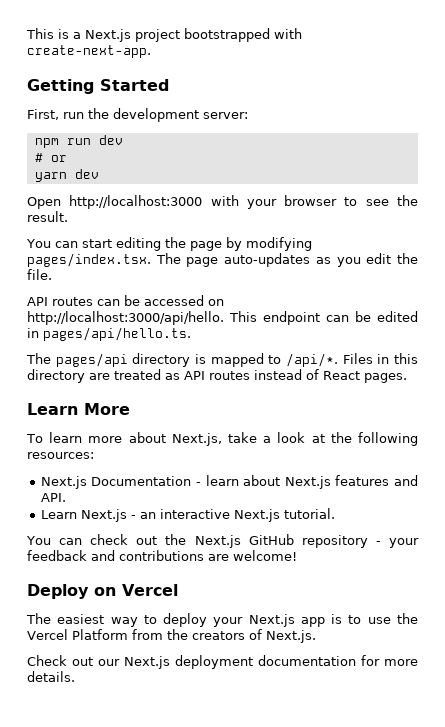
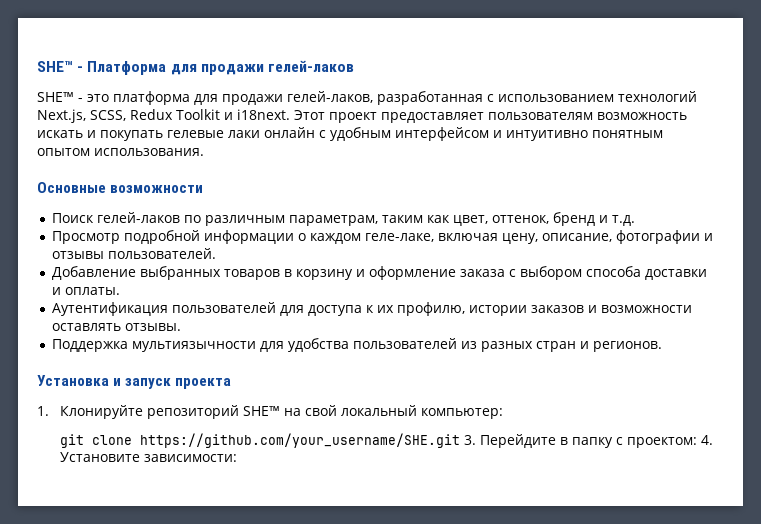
- This is a Next.js project bootstrapped with create-next-app.
- Getting Started
- First, run the development server:
- npm run dev
- # or
- yarn dev
- Open http://localhost:3000 with your browser to see the result.
- You can start editing the page by modifying pages/index.tsx. The page auto-updates as you edit the file.
- API routes can be accessed on http://localhost:3000/api/hello. This endpoint can be edited in pages/api/hello.ts.
- The pages/api directory is mapped to /api/*. Files in this directory are treated as API routes instead of React pages.
- Learn More
- To learn more about Next.js, take a look at the following resources:
- Next.js Documentation - learn about Next.js features and API.
- Learn Next.js - an interactive Next.js tutorial.
- You can check out the Next.js GitHub repository - your feedback and contributions are welcome!
- Deploy on Vercel
- The easiest way to deploy your Next.js app is to use the Vercel Platform from the creators of Next.js.
- Check out our Next.js deployment documentation for more details.
+ SHE™ - Платформа для продажи гелей-лаков
+ SHE™ - это платформа для продажи гелей-лаков, разработанная с использованием технологий Next.js, SCSS, Redux Toolkit и i18next. Этот проект предоставляет пользователям возможность искать и покупать гелевые лаки онлайн с удобным интерфейсом и интуитивно понятным опытом использования.
+ Основные возможности
+ Поиск гелей-лаков по различным параметрам, таким как цвет, оттенок, бренд и т.д.
+ Просмотр подробной информации о каждом геле-лаке, включая цену, описание, фотографии и отзывы пользователей.
+ Добавление выбранных товаров в корзину и оформление заказа с выбором способа доставки и оплаты.
+ Аутентификация пользователей для доступа к их профилю, истории заказов и возможности оставлять отзывы.
+ Поддержка мультиязычности для удобства пользователей из разных стран и регионов.
+ Установка и запуск проекта
+ 1. Клонируйте репозиторий SHE™ на свой локальный компьютер:
+ git clone https://github.com/your_username/SHE.git 3. Перейдите в папку с проектом: 4. Установите зависимости:

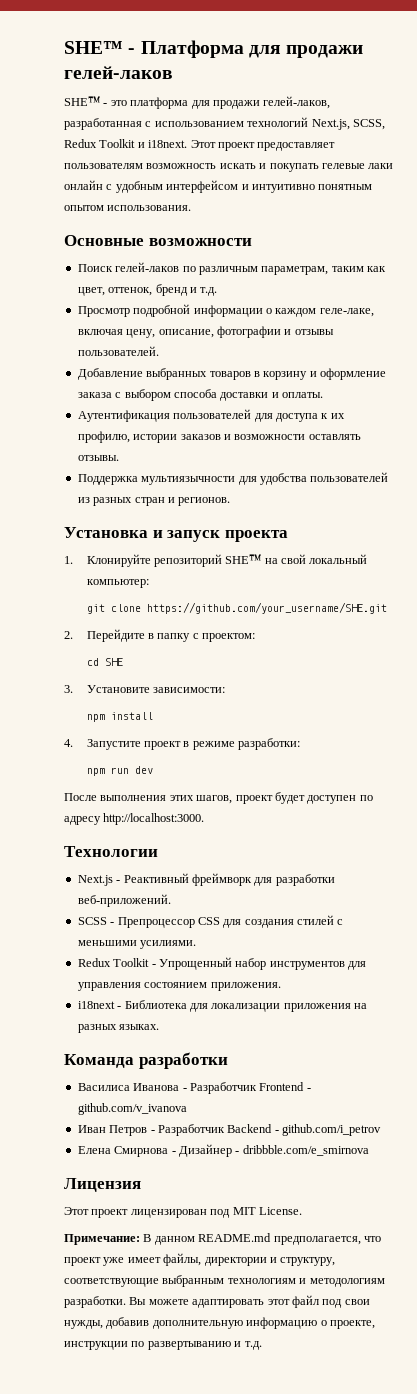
- git clone https://github.com/your_username/SHE.git 3. Перейдите в папку с проектом: 4. Установите зависимости:
+ git clone https://github.com/your_username/SHE.git
+ 2. Перейдите в папку с проектом:
+ cd SHE
+ 3. Установите зависимости:
+ npm install
+ 4. Запустите проект в режиме разработки:
+ npm run dev
+ После выполнения этих шагов, проект будет доступен по адресу http://localhost:3000.
+ Технологии
+ Next.js - Реактивный фреймворк для разработки веб-приложений.
+ SCSS - Препроцессор CSS для создания стилей с меньшими усилиями.
+ Redux Toolkit - Упрощенный набор инструментов для управления состоянием приложения.
+ i18next - Библиотека для локализации приложения на разных языках.
+ Команда разработки
+ Василиса Иванова - Разработчик Frontend - github.com/v_ivanova
+ Иван Петров - Разработчик Backend - github.com/i_petrov
+ Елена Смирнова - Дизайнер - dribbble.com/e_smirnova
+ Лицензия
+ Этот проект лицензирован под MIT License.
+ Примечание: В данном README.md предполагается, что проект уже имеет файлы, директории и структуру, соответствующие выбранным технологиям и методологиям разработки. Вы можете адаптировать этот файл под свои нужды, добавив дополнительную информацию о проекте, инструкции по развертыванию и т.д.

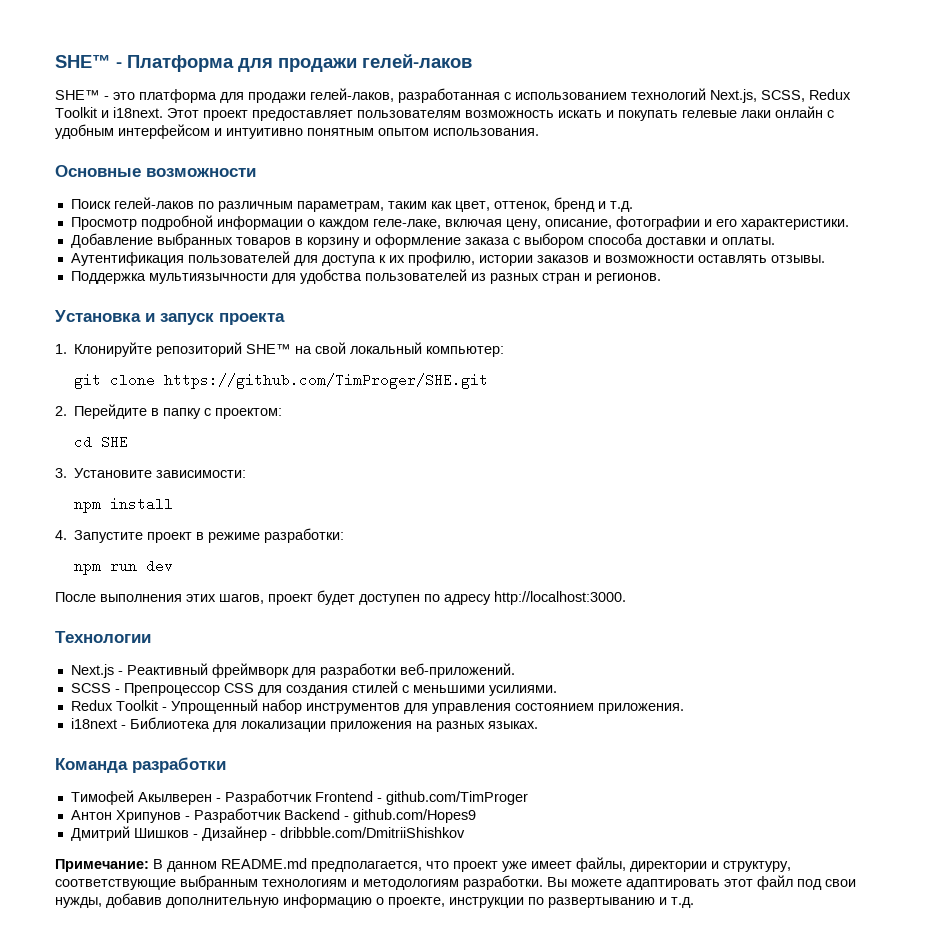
- Просмотр подробной информации о каждом геле-лаке, включая цену, описание, фотографии и отзывы пользователей.
+ Просмотр подробной информации о каждом геле-лаке, включая цену, описание, фотографии и его характеристики.
- git clone https://github.com/your_username/SHE.git
+ git clone https://github.com/TimProger/SHE.git
- Василиса Иванова - Разработчик Frontend - github.com/v_ivanova
- Иван Петров - Разработчик Backend - github.com/i_petrov
- Елена Смирнова - Дизайнер - dribbble.com/e_smirnova
- Лицензия
- Этот проект лицензирован под MIT License.
+ Тимофей Акылверен - Разработчик Frontend - github.com/TimProger
+ Антон Хрипунов - Разработчик Backend - github.com/Hopes9
+ Дмитрий Шишков - Дизайнер - dribbble.com/DmitriiShishkov

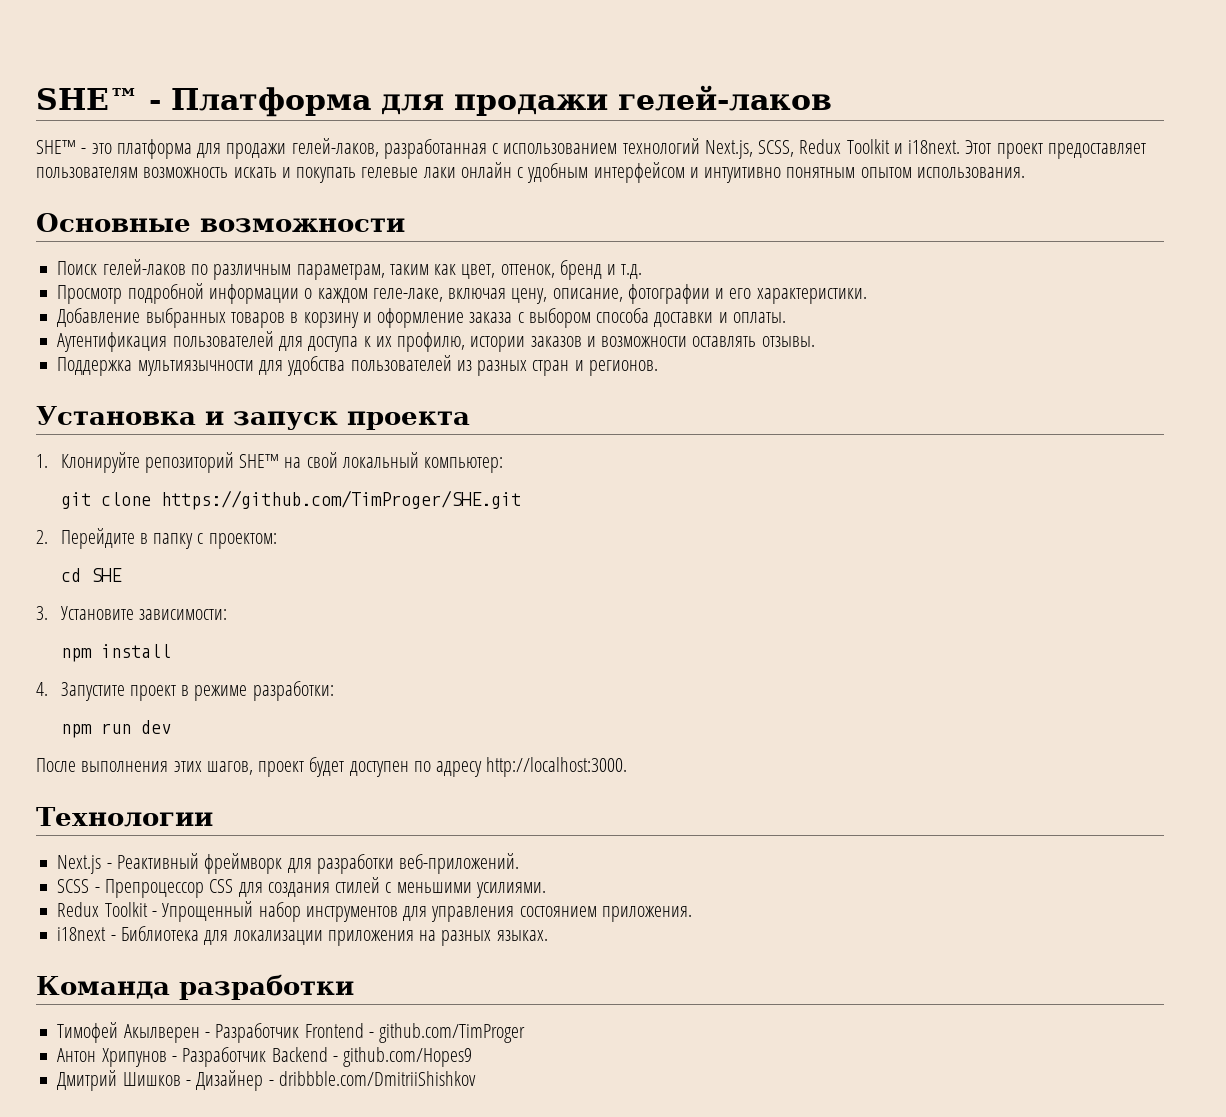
- Примечание: В данном README.md предполагается, что проект уже имеет файлы, директории и структуру, соответствующие выбранным технологиям и методологиям разработки. Вы можете адаптировать этот файл под свои нужды, добавив дополнительную информацию о проекте, инструкции по развертыванию и т.д.

